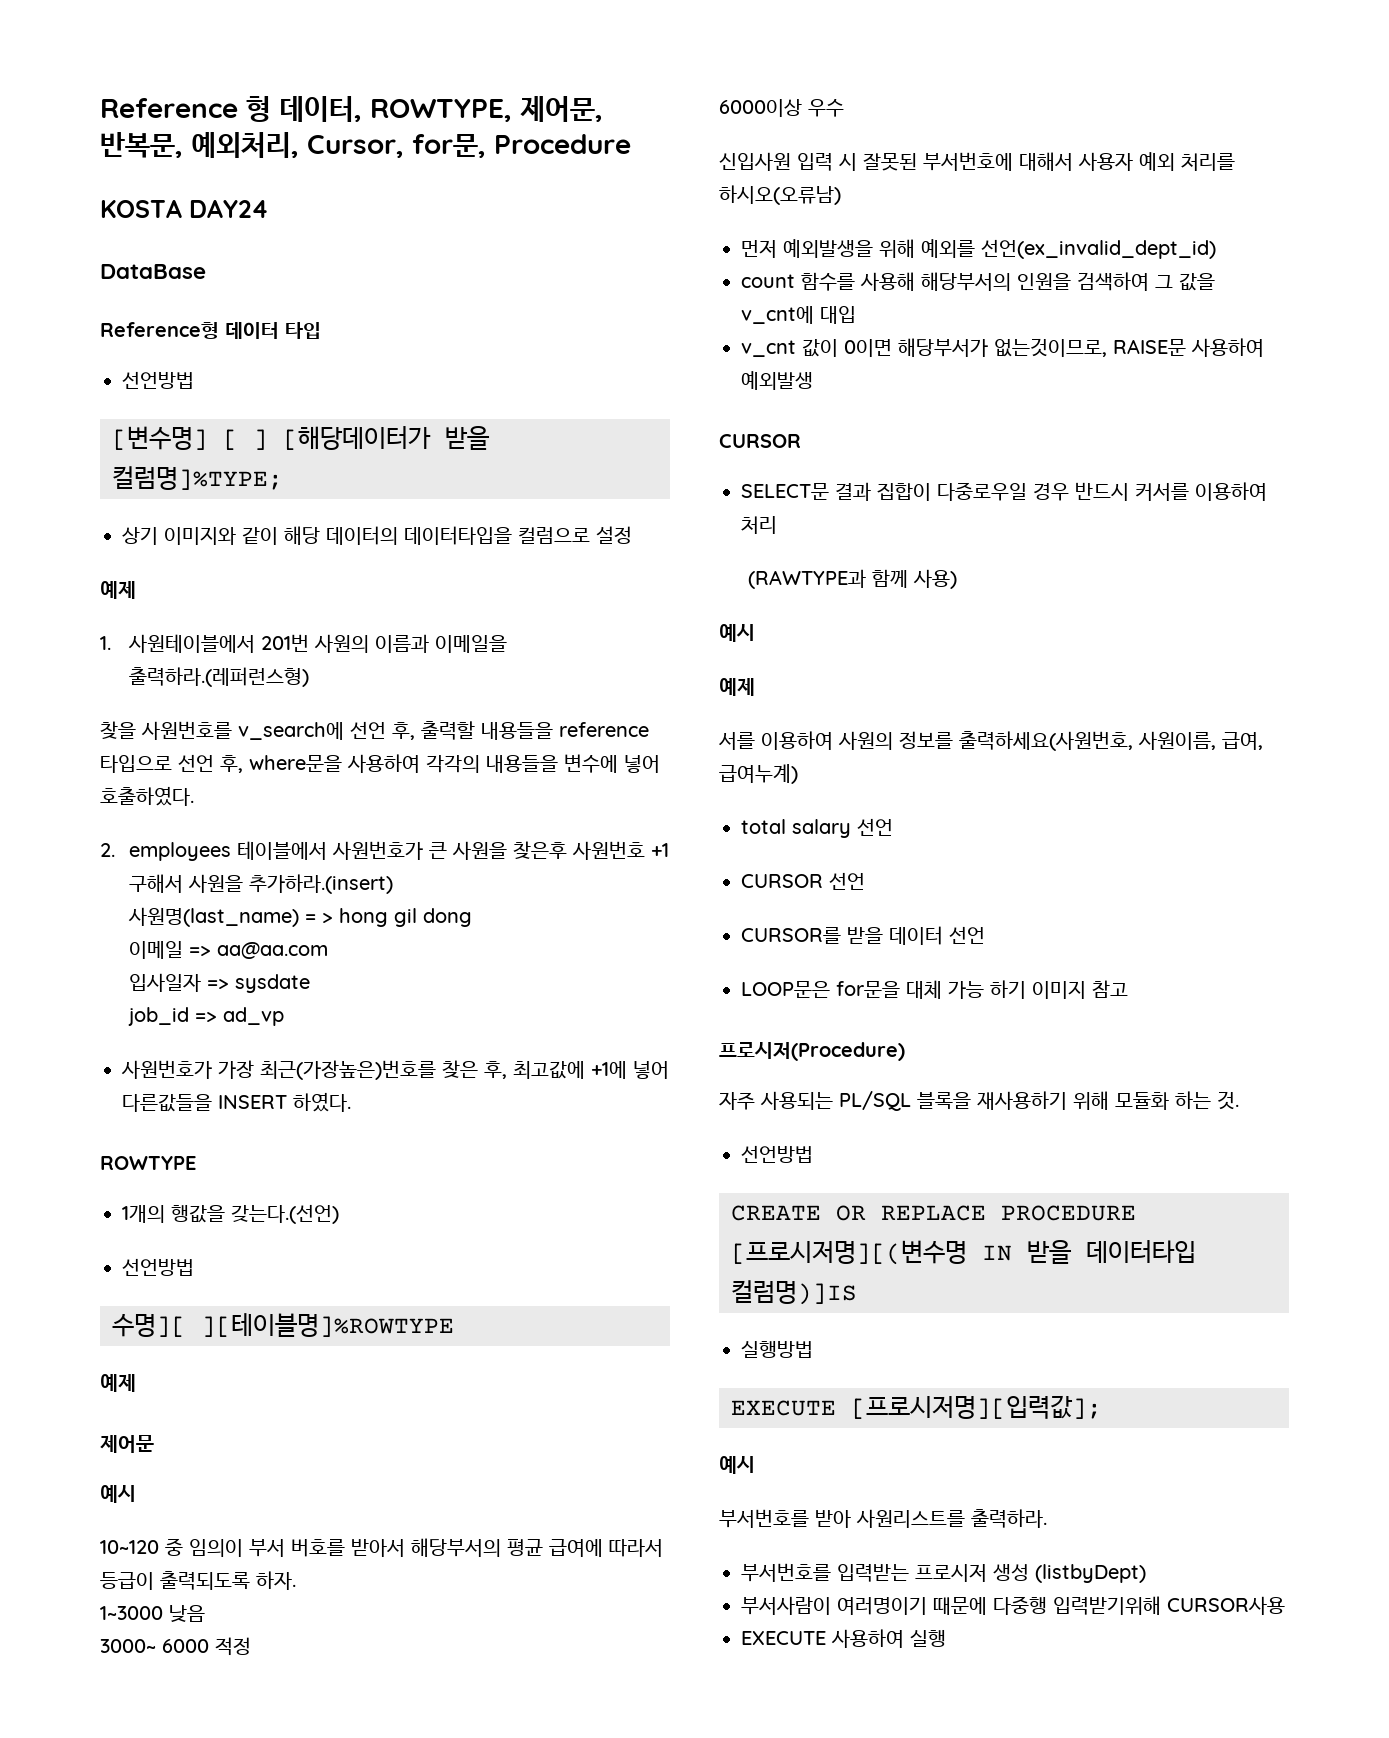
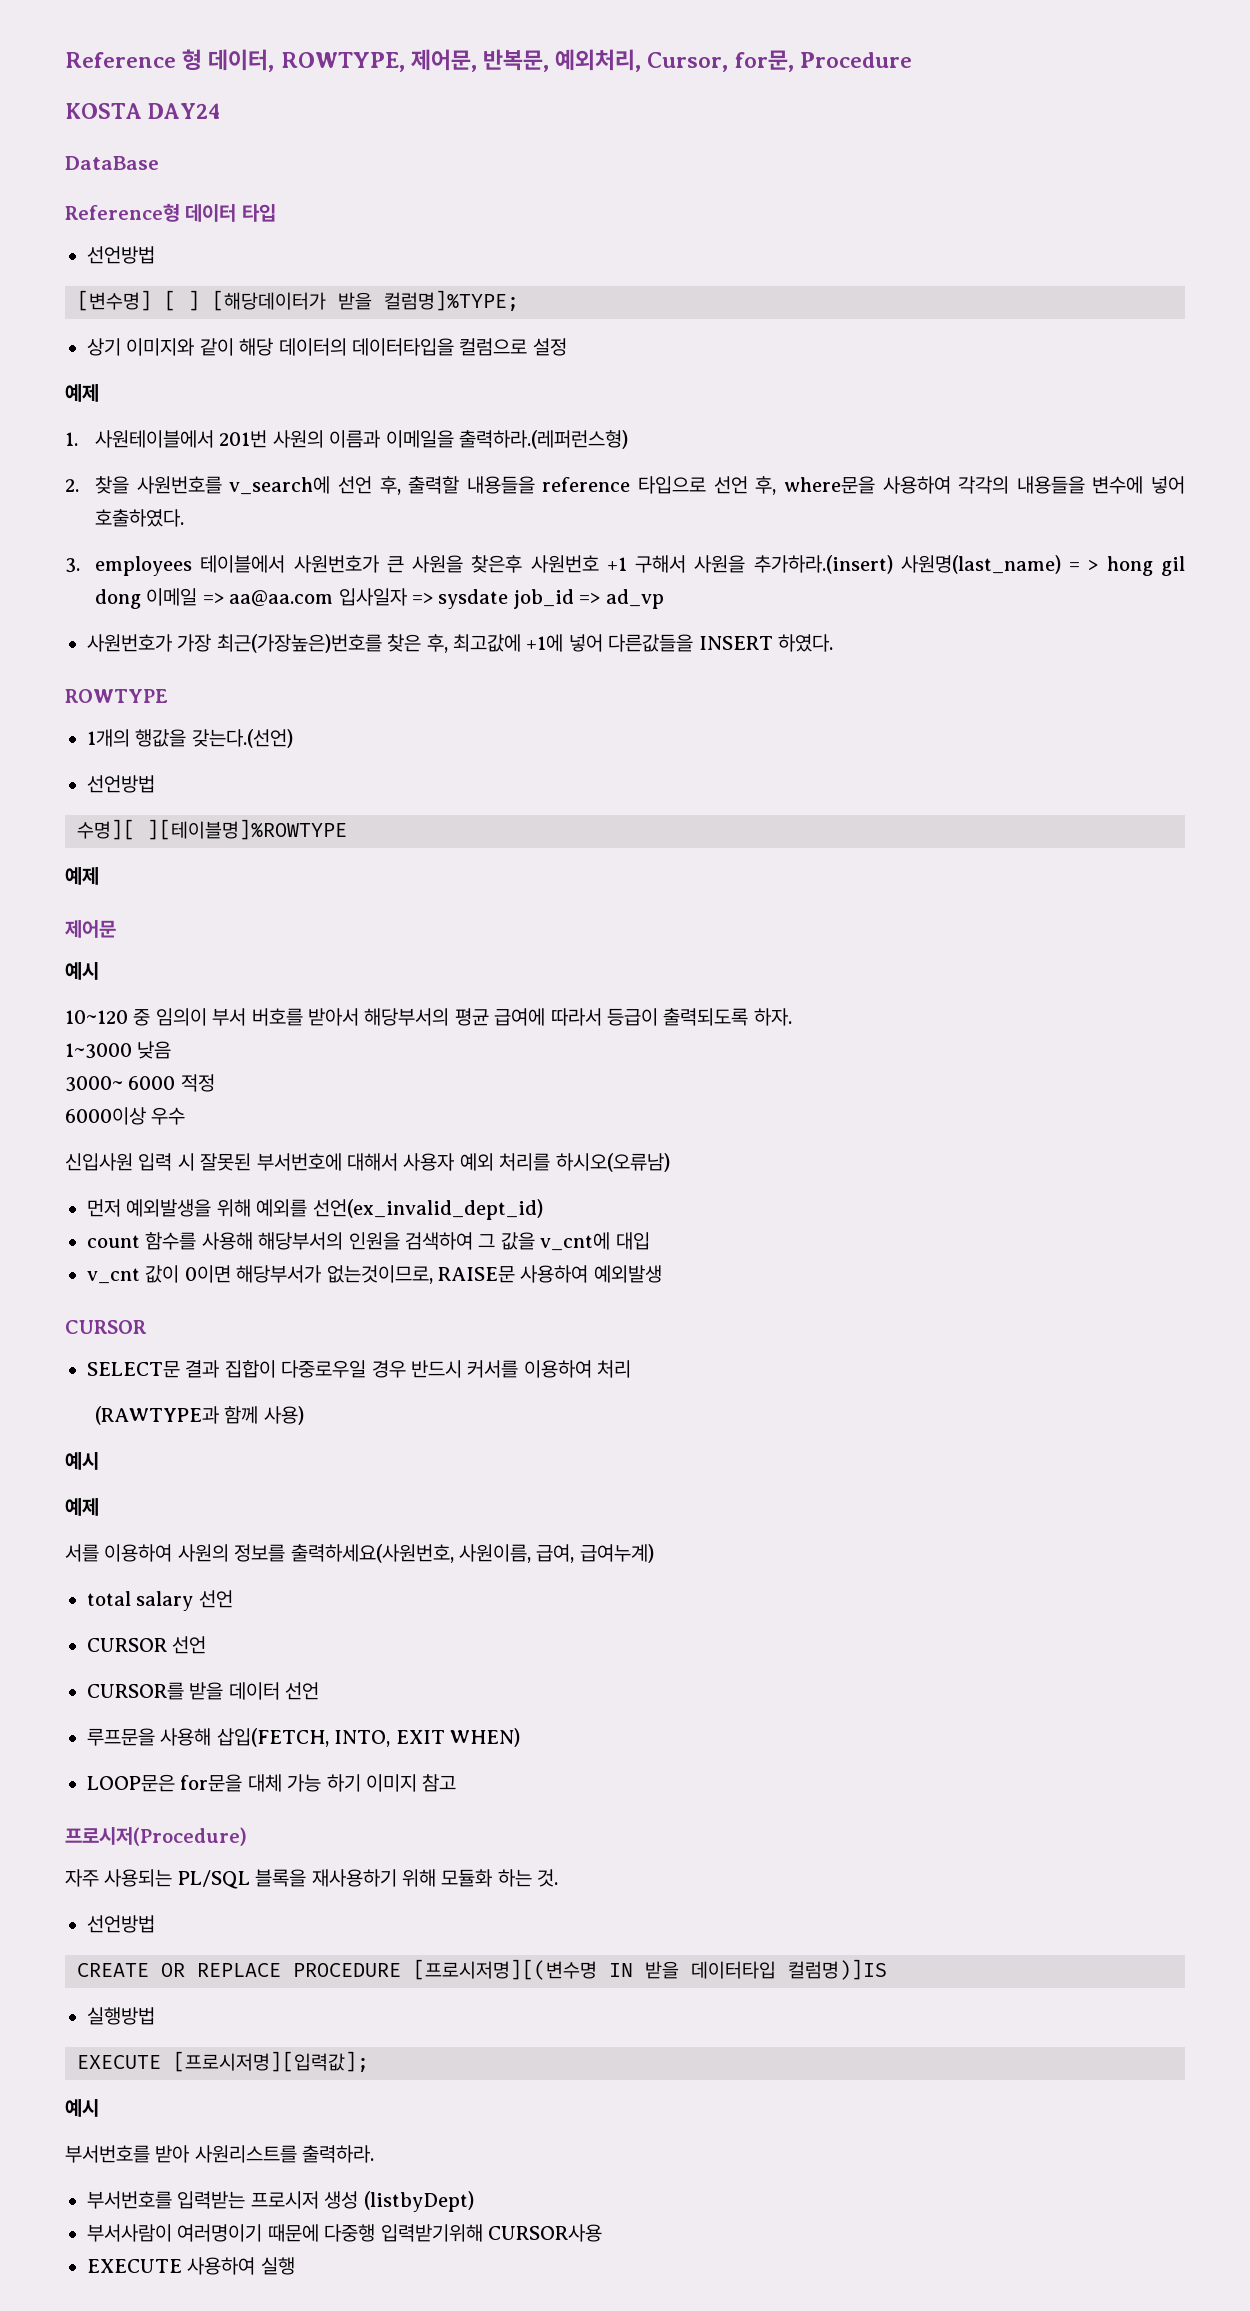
- 찾을 사원번호를 v_search에 선언 후, 출력할 내용들을 reference 타입으로 선언 후, where문을 사용하여 각각의 내용들을 변수에 넣어 호출하였다.
+ 2. 찾을 사원번호를 v_search에 선언 후, 출력할 내용들을 reference 타입으로 선언 후, where문을 사용하여 각각의 내용들을 변수에 넣어 호출하였다.
- 2. employees 테이블에서 사원번호가 큰 사원을 찾은후 사원번호 +1 구해서 사원을 추가하라.(insert)
- 사원명(last_name) = > hong gil dong
- 이메일 => aa@aa.com
- 입사일자 => sysdate
- job_id => ad_vp
+ 3. employees 테이블에서 사원번호가 큰 사원을 찾은후 사원번호 +1 구해서 사원을 추가하라.(insert) 사원명(last_name) = > hong gil dong 이메일 => aa@aa.com 입사일자 => sysdate job_id => ad_vp
+ 루프문을 사용해 삽입(FETCH, INTO, EXIT WHEN)

